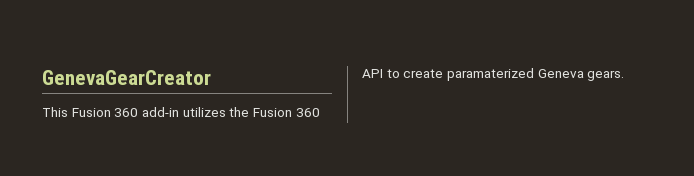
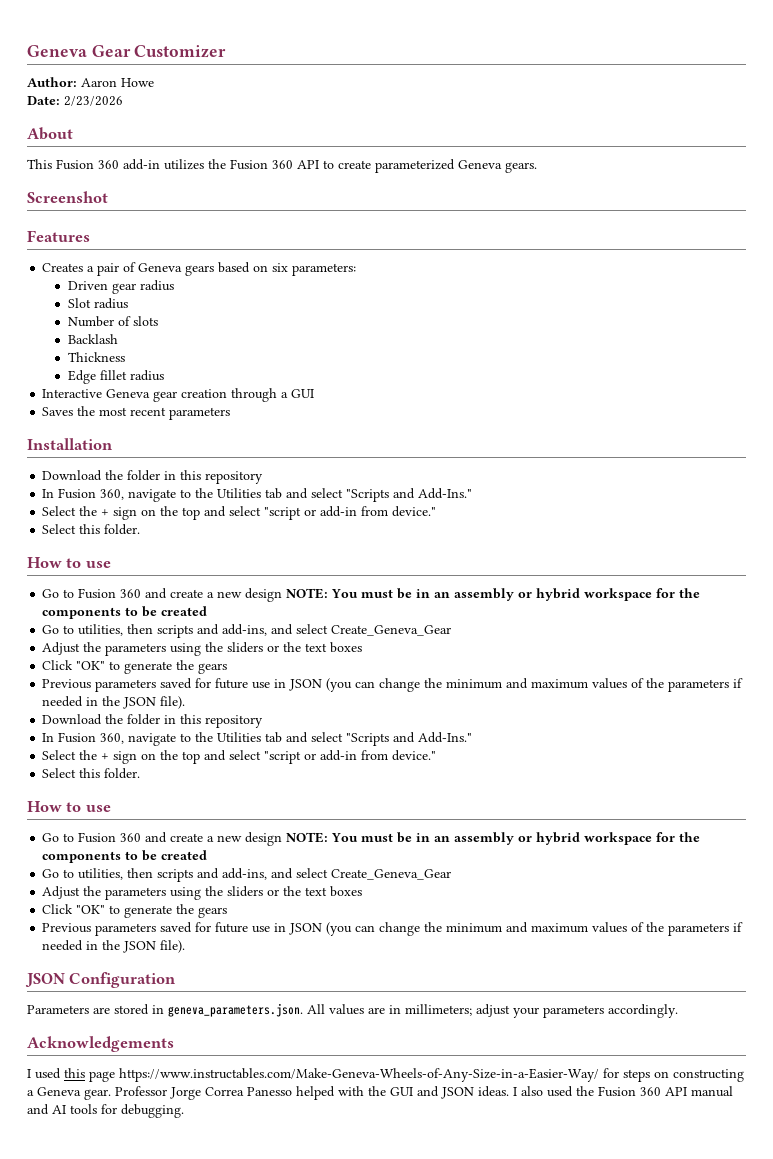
- GenevaGearCreator
+ Geneva Gear Customizer
+ Author: Aaron Howe
+ Date: 2/23/2026
+ About
- This Fusion 360 add-in utilizes the Fusion 360 API to create paramaterized Geneva gears.
+ This Fusion 360 add-in utilizes the Fusion 360 API to create parameterized Geneva gears.
+ Screenshot
+ Features
+ Creates a pair of Geneva gears based on six parameters:
+ Driven gear radius
+ Slot radius
+ Number of slots
+ Backlash
+ Thickness
+ Edge fillet radius
+ Interactive Geneva gear creation through a GUI
+ Saves the most recent parameters
+ Installation
+ Download the folder in this repository
+ In Fusion 360, navigate to the Utilities tab and select "Scripts and Add-Ins."
+ Select the + sign on the top and select "script or add-in from device."
+ Select this folder.
+ How to use
+ Go to Fusion 360 and create a new design NOTE: You must be in an assembly or hybrid workspace for the components to be created
+ Go to utilities, then scripts and add-ins, and select Create_Geneva_Gear
+ Adjust the parameters using the sliders or the text boxes
+ Click "OK" to generate the gears
+ Previous parameters saved for future use in JSON (you can change the minimum and maximum values of the parameters if needed in the JSON file).
+ Download the folder in this repository
+ In Fusion 360, navigate to the Utilities tab and select "Scripts and Add-Ins."
+ Select the + sign on the top and select "script or add-in from device."
+ Select this folder.
+ How to use
+ Go to Fusion 360 and create a new design NOTE: You must be in an assembly or hybrid workspace for the components to be created
+ Go to utilities, then scripts and add-ins, and select Create_Geneva_Gear
+ Adjust the parameters using the sliders or the text boxes
+ Click "OK" to generate the gears
+ Previous parameters saved for future use in JSON (you can change the minimum and maximum values of the parameters if needed in the JSON file).
+ JSON Configuration
+ Parameters are stored in geneva_parameters.json. All values are in millimeters; adjust your parameters accordingly.
+ Acknowledgements
+ I used this page https://www.instructables.com/Make-Geneva-Wheels-of-Any-Size-in-a-Easier-Way/ for steps on constructing a Geneva gear. Professor Jorge Correa Panesso helped with the GUI and JSON ideas. I also used the Fusion 360 API manual and AI tools for debugging.

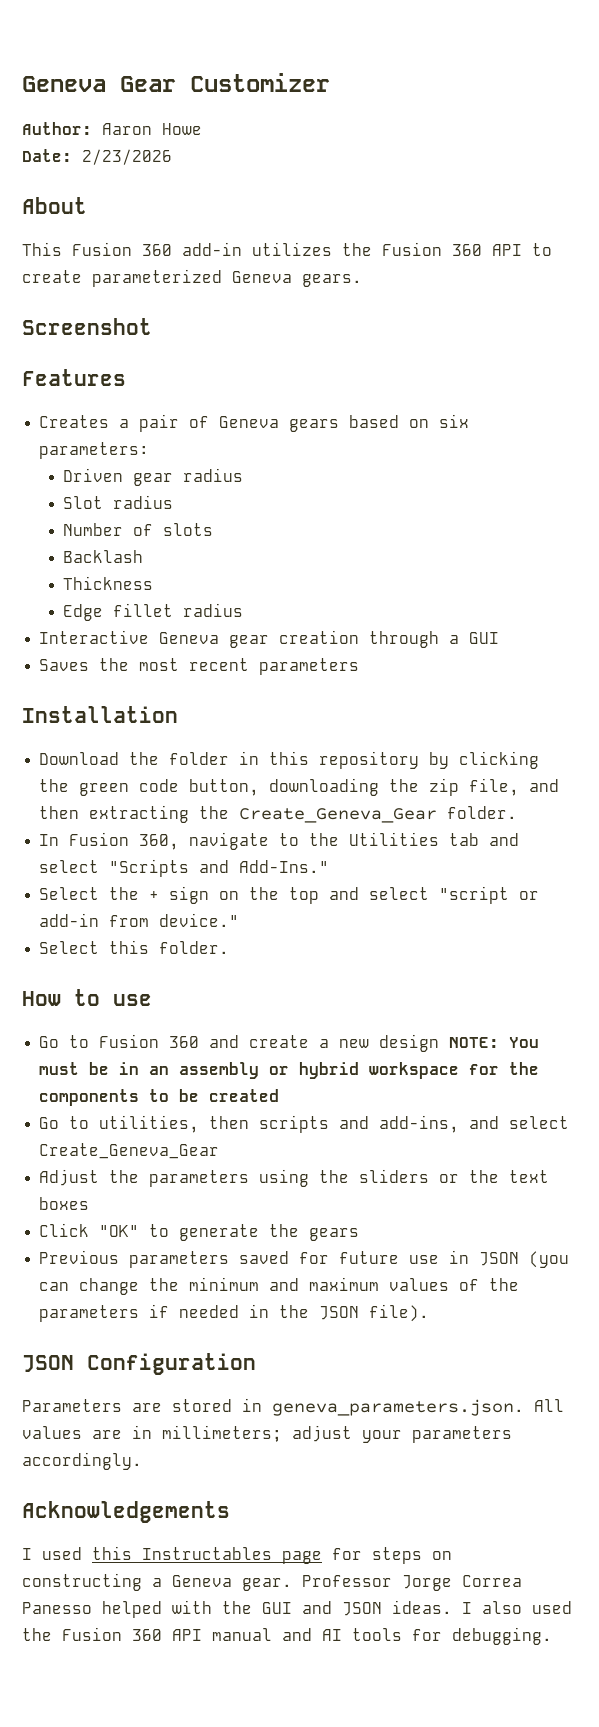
  Installation
- Download the folder in this repository
- In Fusion 360, navigate to the Utilities tab and select "Scripts and Add-Ins."
- Select the + sign on the top and select "script or add-in from device."
- Select this folder.
- How to use
- Go to Fusion 360 and create a new design NOTE: You must be in an assembly or hybrid workspace for the components to be created
- Go to utilities, then scripts and add-ins, and select Create_Geneva_Gear
- Adjust the parameters using the sliders or the text boxes
- Click "OK" to generate the gears
- Previous parameters saved for future use in JSON (you can change the minimum and maximum values of the parameters if needed in the JSON file).
- Download the folder in this repository
+ Download the folder in this repository by clicking the green code button, downloading the zip file, and then extracting the Create_Geneva_Gear folder.
- I used this page https://www.instructables.com/Make-Geneva-Wheels-of-Any-Size-in-a-Easier-Way/ for steps on constructing a Geneva gear.
+ I used this Instructables page for steps on constructing a Geneva gear.

